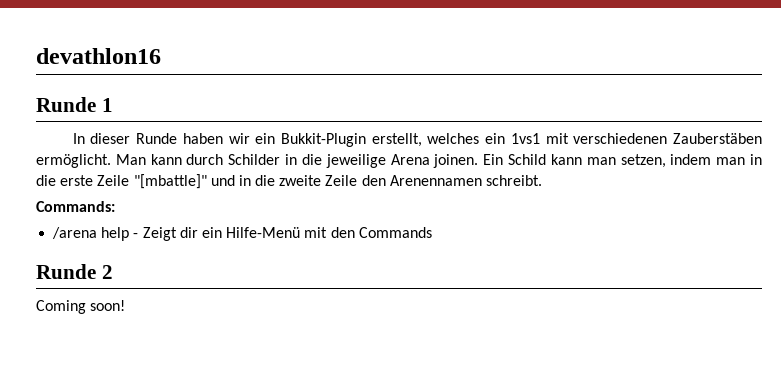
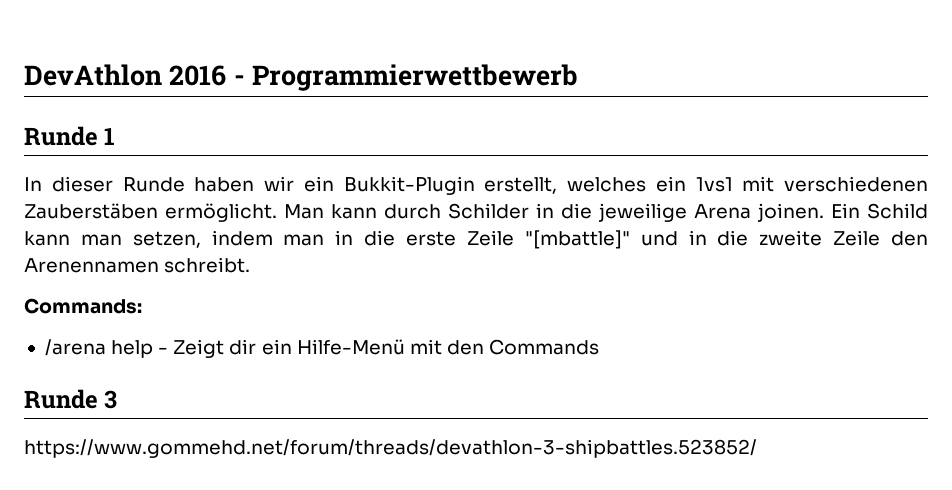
- devathlon16
+ DevAthlon 2016 - Programmierwettbewerb
- Runde 2
- Coming soon!
+ Runde 3
+ https://www.gommehd.net/forum/threads/devathlon-3-shipbattles.523852/

